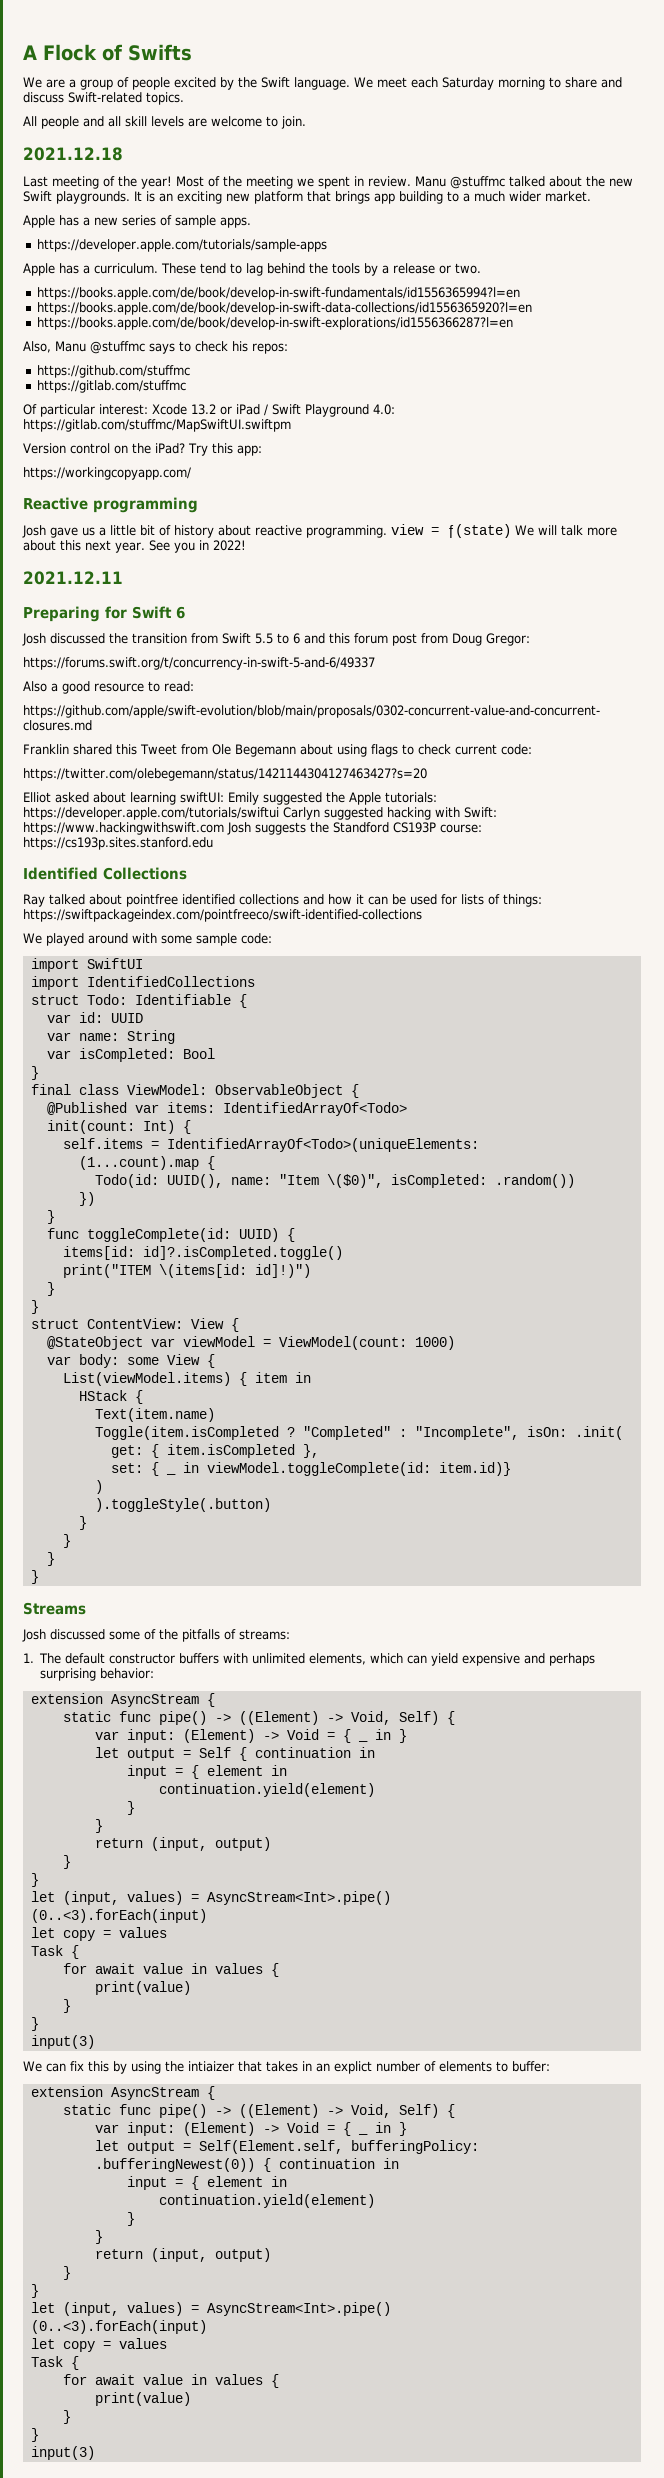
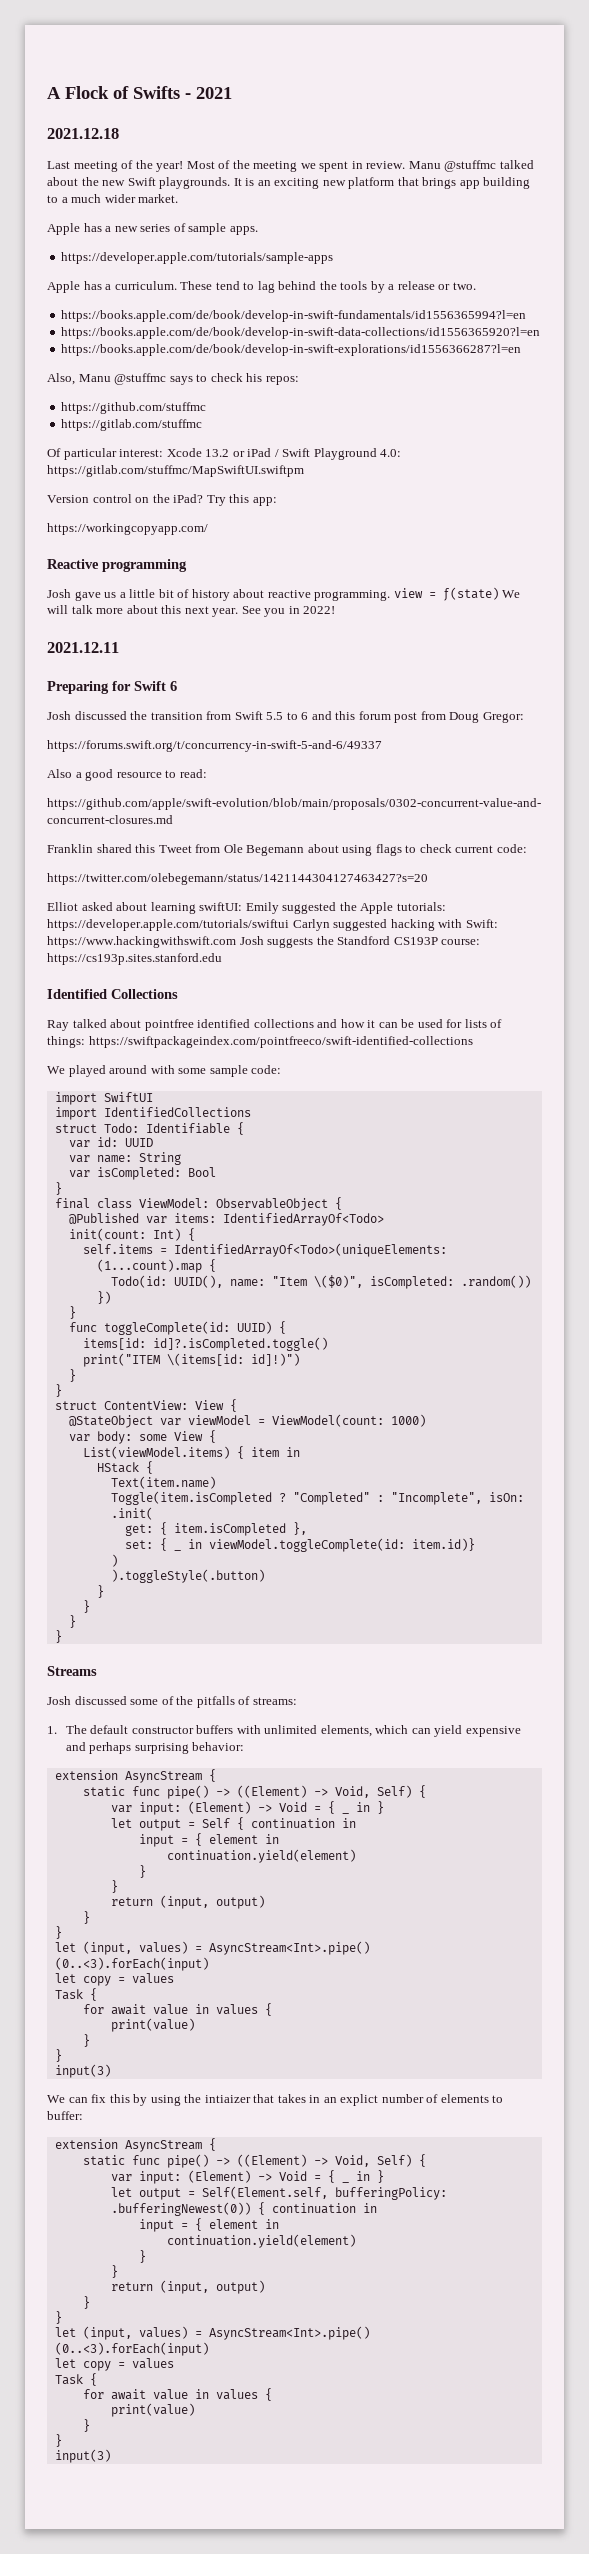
- A Flock of Swifts
- We are a group of people excited by the Swift language. We meet each Saturday morning to share and discuss Swift-related topics.
- All people and all skill levels are welcome to join.
+ A Flock of Swifts - 2021

